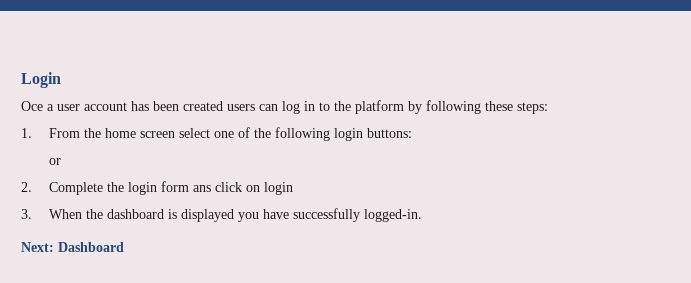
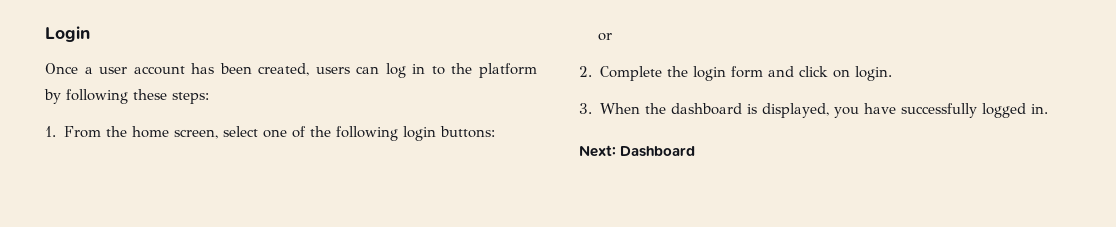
- Oce a user account has been created users can log in to the platform by following these steps:
+ Once a user account has been created, users can log in to the platform by following these steps:
- 1. From the home screen select one of the following login buttons:
+ 1. From the home screen, select one of the following login buttons:
- 2. Complete the login form ans click on login
+ 2. Complete the login form and click on login.
- 3. When the dashboard is displayed you have successfully logged-in.
+ 3. When the dashboard is displayed, you have successfully logged in.

